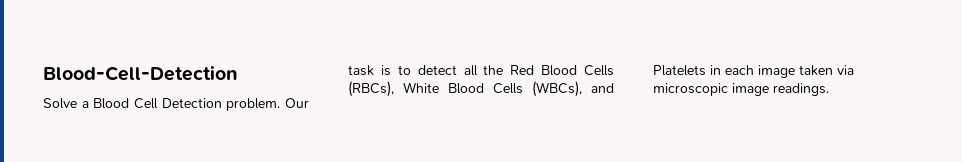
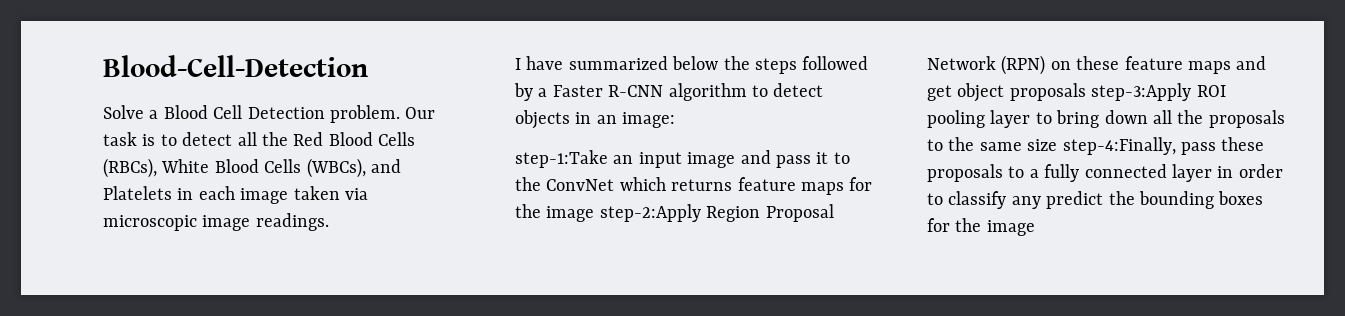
+ I have summarized below the steps followed by a Faster R-CNN algorithm to detect objects in an image:
+ step-1:Take an input image and pass it to the ConvNet which returns feature maps for the image step-2:Apply Region Proposal Network (RPN) on these feature maps and get object proposals step-3:Apply ROI pooling layer to bring down all the proposals to the same size step-4:Finally, pass these proposals to a fully connected layer in order to classify any predict the bounding boxes for the image

